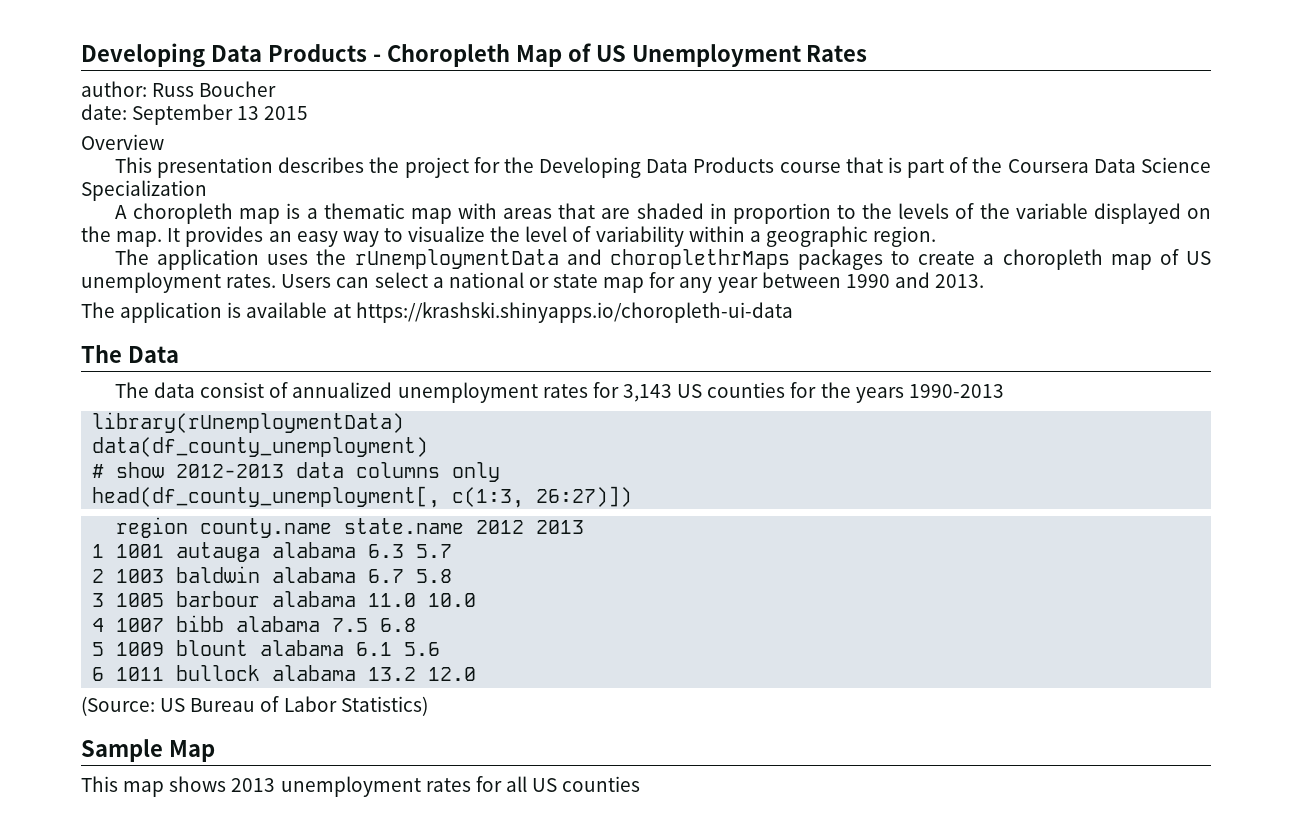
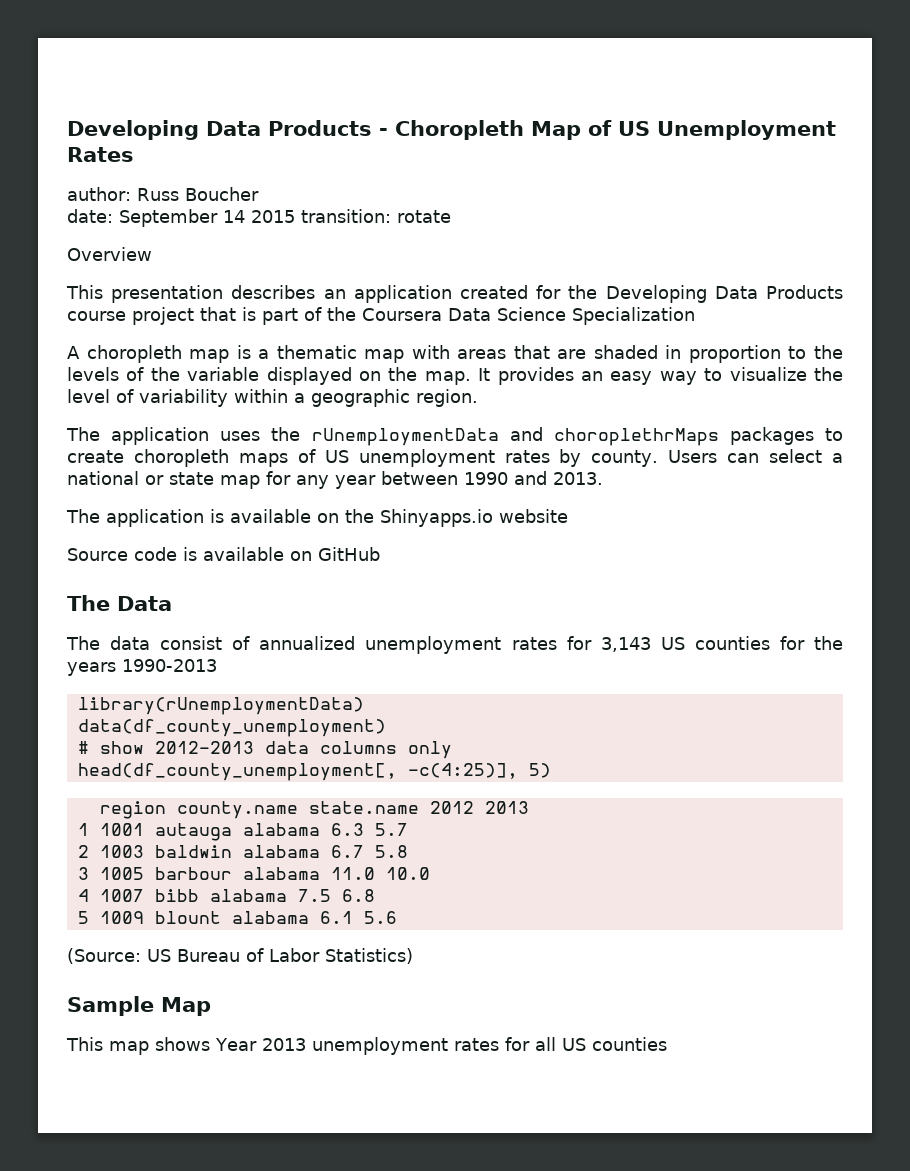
- date: September 13 2015
+ date: September 14 2015 transition: rotate
- This presentation describes the project for the Developing Data Products course that is part of the Coursera Data Science Specialization
+ This presentation describes an application created for the Developing Data Products course project that is part of the Coursera Data Science Specialization
- The application uses the rUnemploymentData and choroplethrMaps packages to create a choropleth map of US unemployment rates.
+ The application uses the rUnemploymentData and choroplethrMaps packages to create choropleth maps of US unemployment rates by county.
- The application is available at https://krashski.shinyapps.io/choropleth-ui-data
+ The application is available on the Shinyapps.io website
+ Source code is available on GitHub
- head(df_county_unemployment[, c(1:3, 26:27)])
+ head(df_county_unemployment[, -c(4:25)], 5)
- 6 1011 bullock alabama 13.2 12.0
- This map shows 2013 unemployment rates for all US counties
+ This map shows Year 2013 unemployment rates for all US counties

